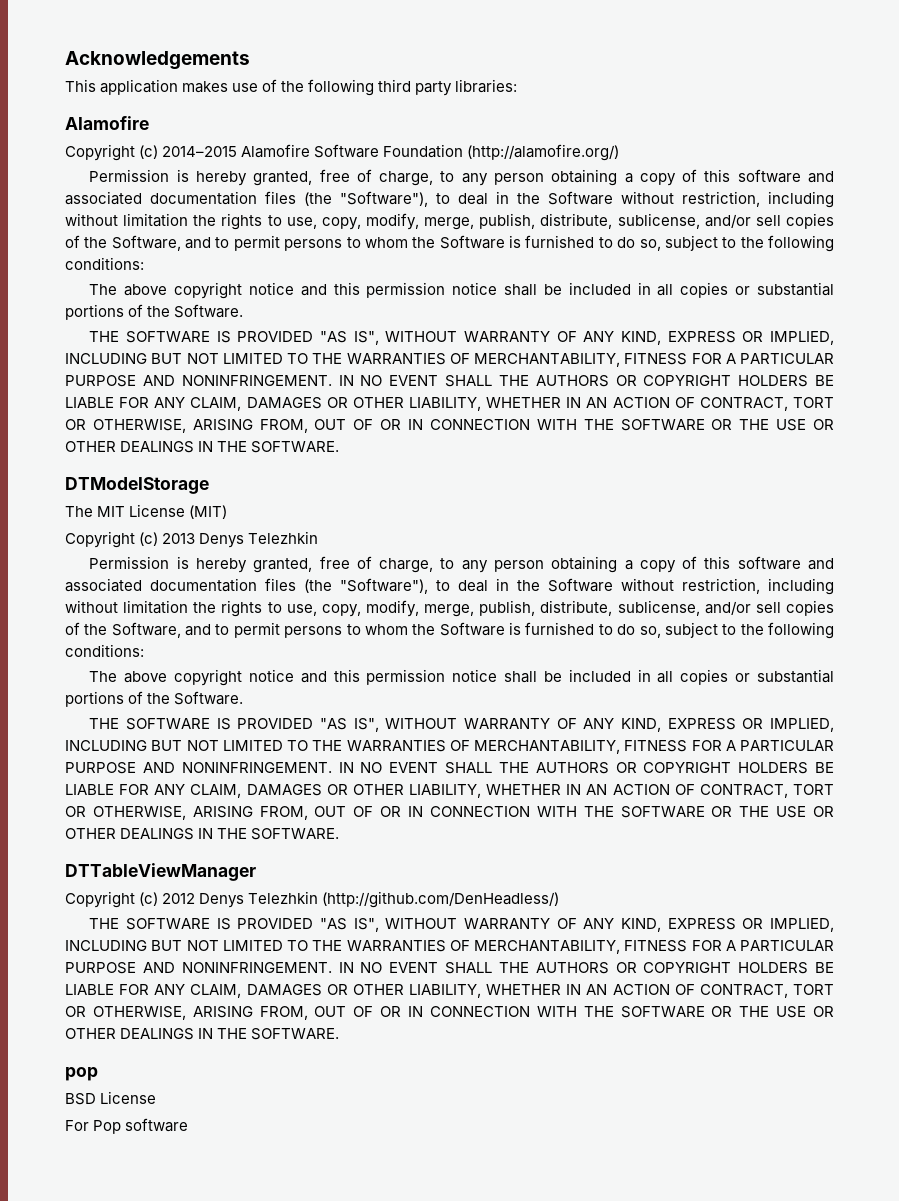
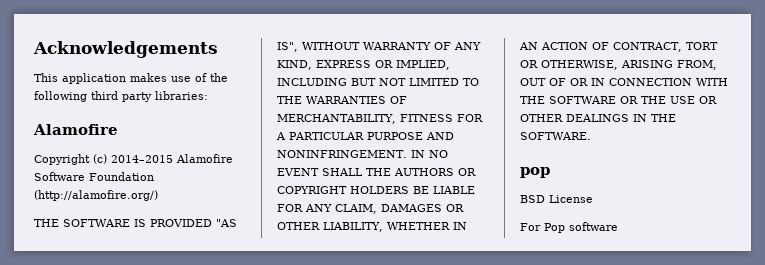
  Copyright (c) 2014–2015 Alamofire Software Foundation (http://alamofire.org/)
- Permission is hereby granted, free of charge, to any person obtaining a copy of this software and associated documentation files (the "Software"), to deal in the Software without restriction, including without limitation the rights to use, copy, modify, merge, publish, distribute, sublicense, and/or sell copies of the Software, and to permit persons to whom the Software is furnished to do so, subject to the following conditions:
- The above copyright notice and this permission notice shall be included in all copies or substantial portions of the Software.
- THE SOFTWARE IS PROVIDED "AS IS", WITHOUT WARRANTY OF ANY KIND, EXPRESS OR IMPLIED, INCLUDING BUT NOT LIMITED TO THE WARRANTIES OF MERCHANTABILITY, FITNESS FOR A PARTICULAR PURPOSE AND NONINFRINGEMENT. IN NO EVENT SHALL THE AUTHORS OR COPYRIGHT HOLDERS BE LIABLE FOR ANY CLAIM, DAMAGES OR OTHER LIABILITY, WHETHER IN AN ACTION OF CONTRACT, TORT OR OTHERWISE, ARISING FROM, OUT OF OR IN CONNECTION WITH THE SOFTWARE OR THE USE OR OTHER DEALINGS IN THE SOFTWARE.
- DTModelStorage
- The MIT License (MIT)
- Copyright (c) 2013 Denys Telezhkin
- Permission is hereby granted, free of charge, to any person obtaining a copy of this software and associated documentation files (the "Software"), to deal in the Software without restriction, including without limitation the rights to use, copy, modify, merge, publish, distribute, sublicense, and/or sell copies of the Software, and to permit persons to whom the Software is furnished to do so, subject to the following conditions:
- The above copyright notice and this permission notice shall be included in all copies or substantial portions of the Software.
- THE SOFTWARE IS PROVIDED "AS IS", WITHOUT WARRANTY OF ANY KIND, EXPRESS OR IMPLIED, INCLUDING BUT NOT LIMITED TO THE WARRANTIES OF MERCHANTABILITY, FITNESS FOR A PARTICULAR PURPOSE AND NONINFRINGEMENT. IN NO EVENT SHALL THE AUTHORS OR COPYRIGHT HOLDERS BE LIABLE FOR ANY CLAIM, DAMAGES OR OTHER LIABILITY, WHETHER IN AN ACTION OF CONTRACT, TORT OR OTHERWISE, ARISING FROM, OUT OF OR IN CONNECTION WITH THE SOFTWARE OR THE USE OR OTHER DEALINGS IN THE SOFTWARE.
- DTTableViewManager
- Copyright (c) 2012 Denys Telezhkin (http://github.com/DenHeadless/)

